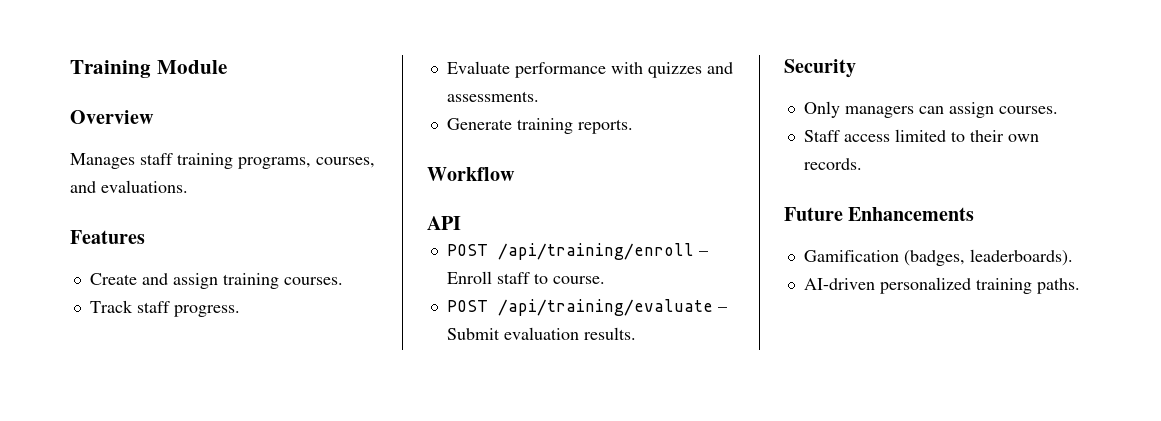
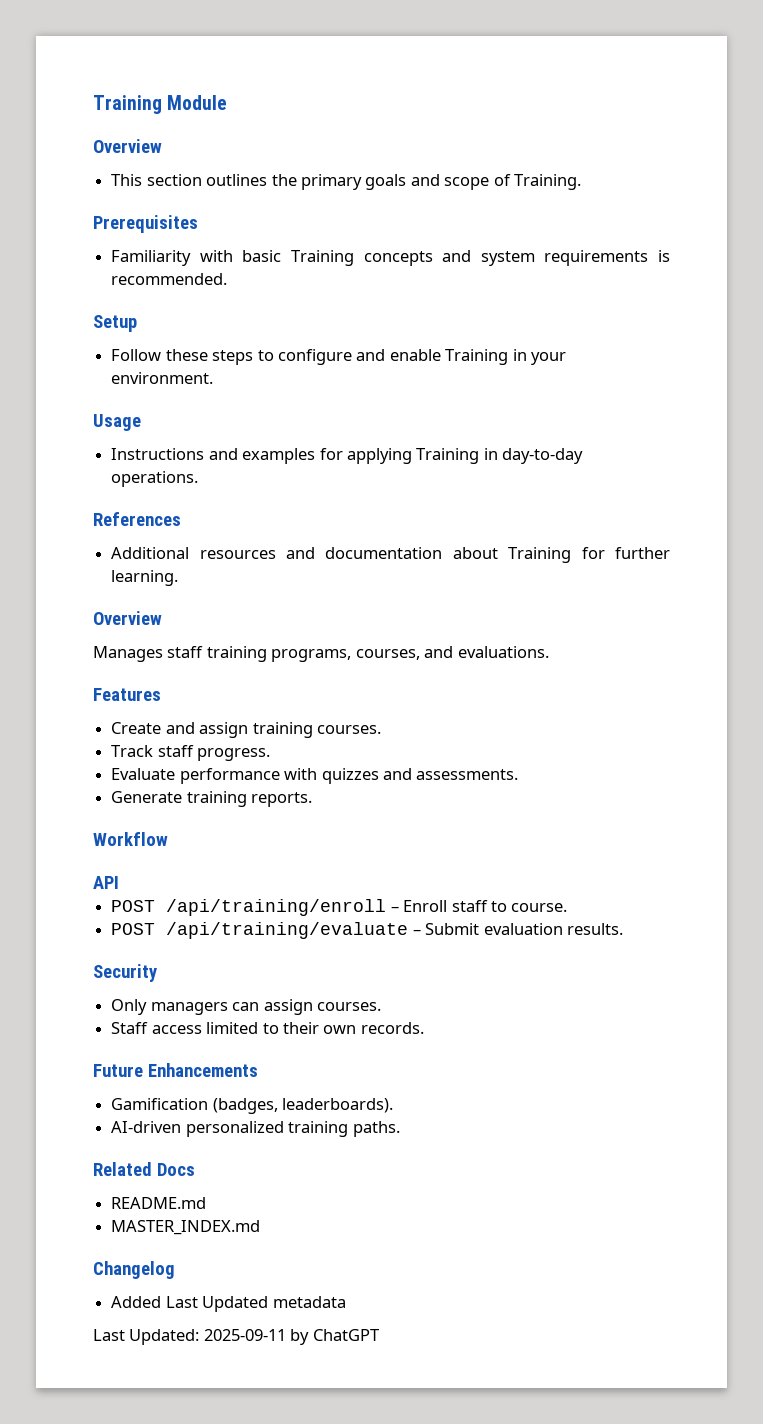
+ This section outlines the primary goals and scope of Training.
+ Prerequisites
+ Familiarity with basic Training concepts and system requirements is recommended.
+ Setup
+ Follow these steps to configure and enable Training in your environment.
+ Usage
+ Instructions and examples for applying Training in day-to-day operations.
+ References
+ Additional resources and documentation about Training for further learning.
+ Overview
+ Related Docs
+ README.md
+ MASTER_INDEX.md
+ Changelog
+ Added Last Updated metadata
+ Last Updated: 2025-09-11 by ChatGPT

